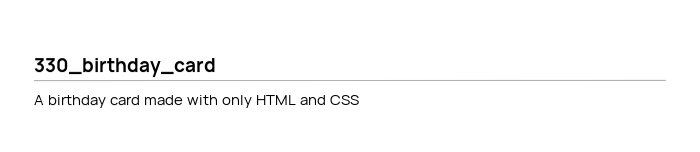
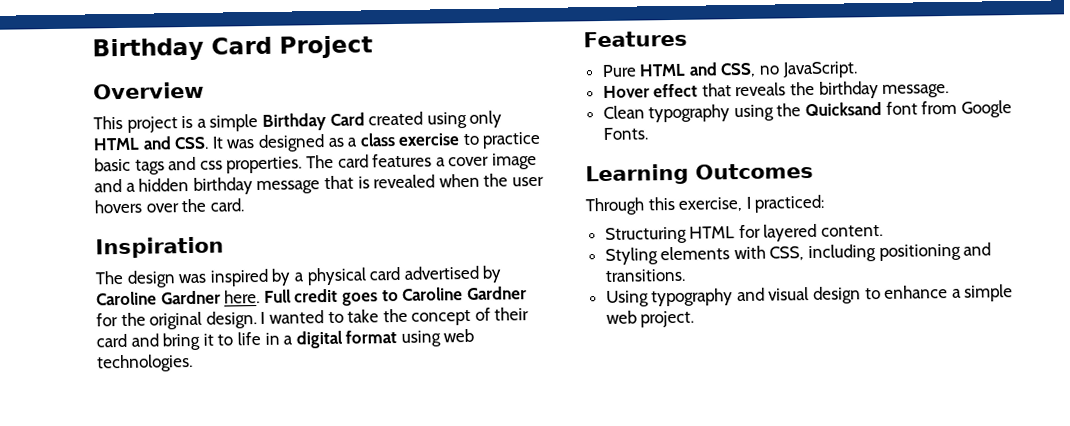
- 330_birthday_card
- A birthday card made with only HTML and CSS
+ Birthday Card Project
+ Overview
+ This project is a simple Birthday Card created using only HTML and CSS. It was designed as a class exercise to practice basic tags and css properties. The card features a cover image and a hidden birthday message that is revealed when the user hovers over the card.
+ Inspiration
+ The design was inspired by a physical card advertised by Caroline Gardner here. Full credit goes to Caroline Gardner for the original design. I wanted to take the concept of their card and bring it to life in a digital format using web technologies.
+ Features
+ Pure HTML and CSS, no JavaScript.
+ Hover effect that reveals the birthday message.
+ Clean typography using the Quicksand font from Google Fonts.
+ Learning Outcomes
+ Through this exercise, I practiced:
+ Structuring HTML for layered content.
+ Styling elements with CSS, including positioning and transitions.
+ Using typography and visual design to enhance a simple web project.

